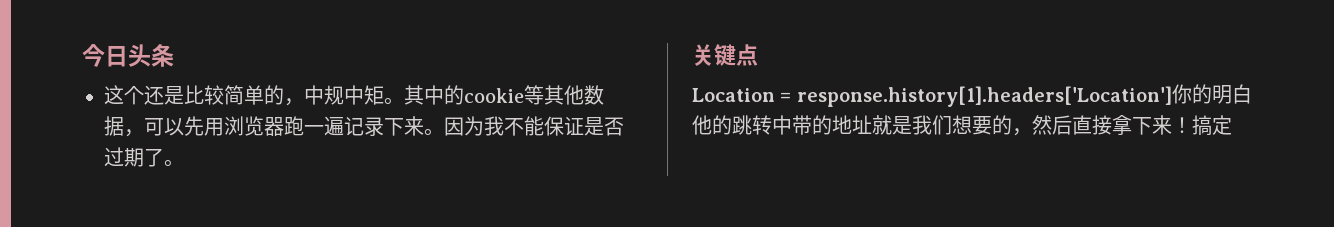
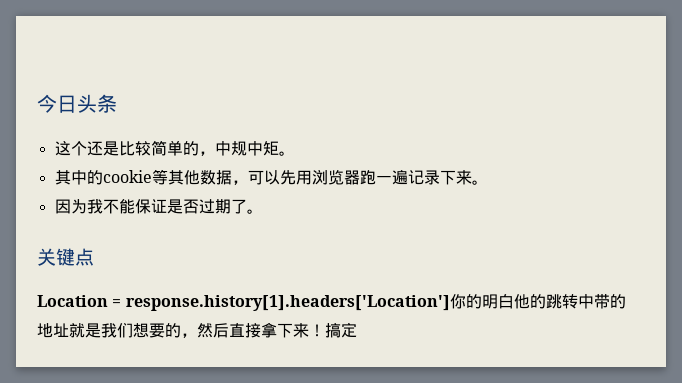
- 这个还是比较简单的，中规中矩。其中的cookie等其他数据，可以先用浏览器跑一遍记录下来。因为我不能保证是否过期了。
+ 这个还是比较简单的，中规中矩。
+ 其中的cookie等其他数据，可以先用浏览器跑一遍记录下来。
+ 因为我不能保证是否过期了。

